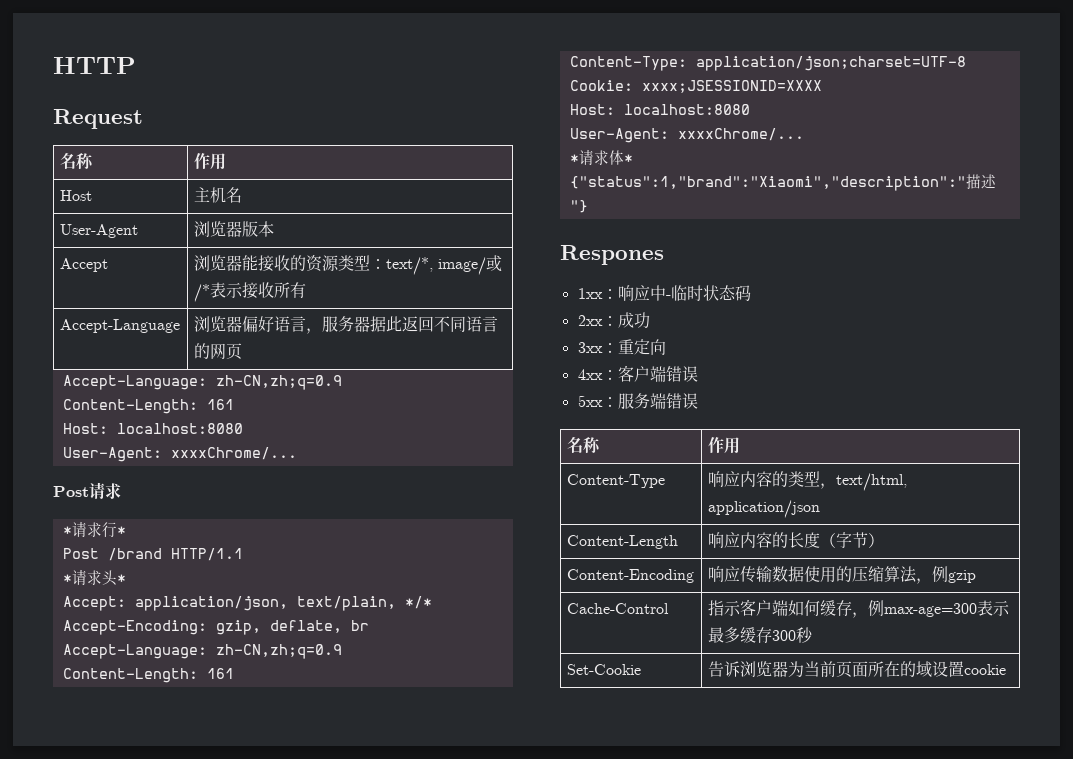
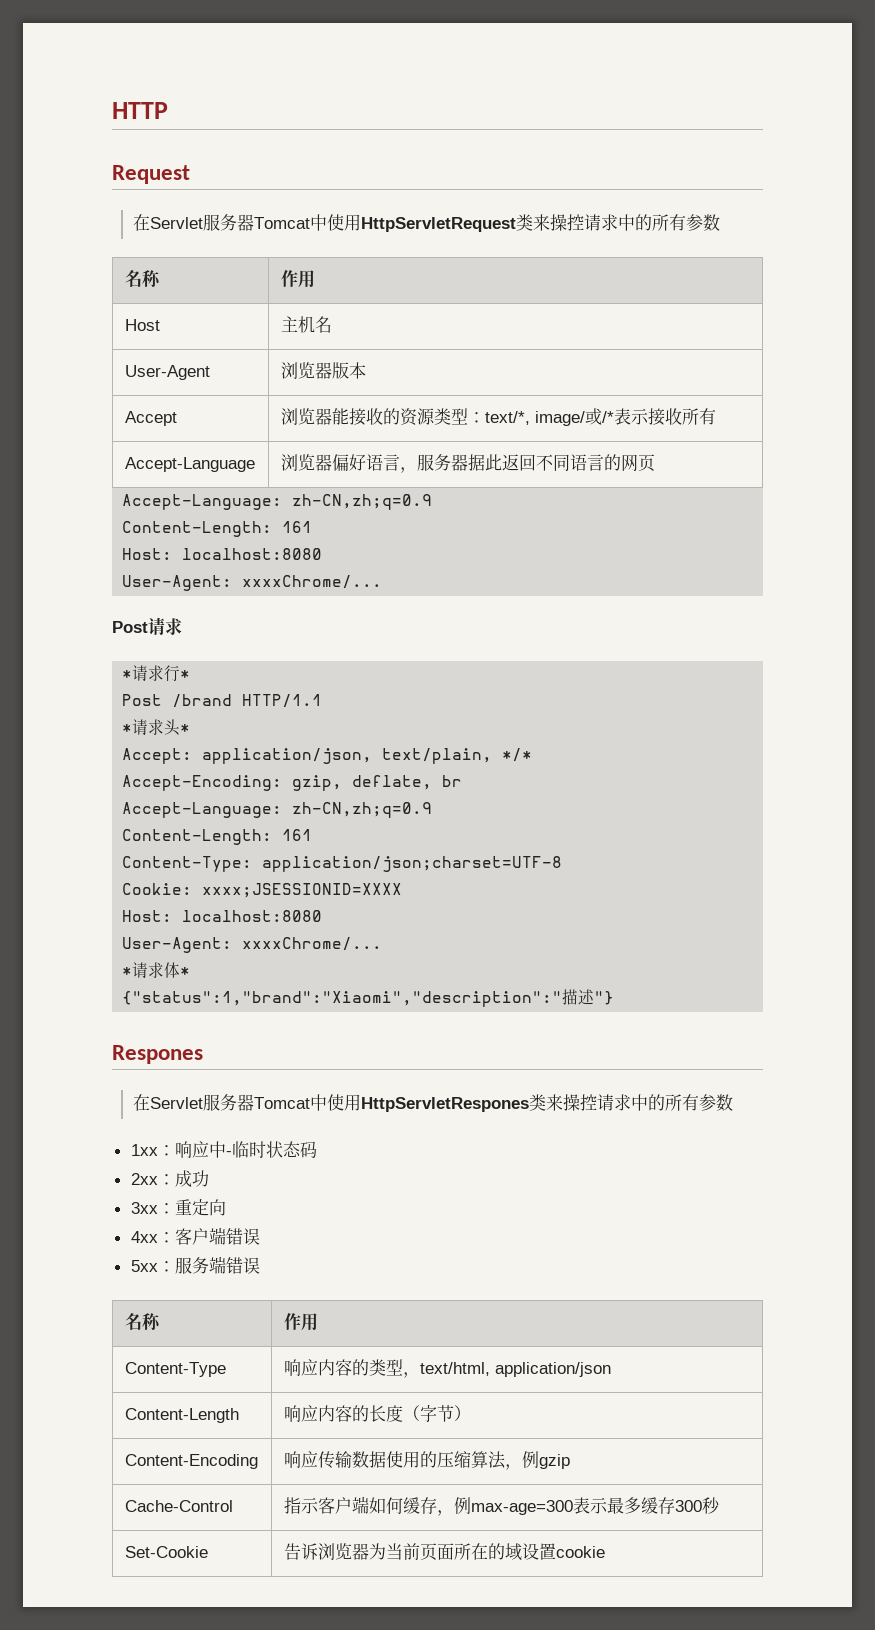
+ 在Servlet服务器Tomcat中使用HttpServletRequest类来操控请求中的所有参数
+ 在Servlet服务器Tomcat中使用HttpServletRespones类来操控请求中的所有参数

